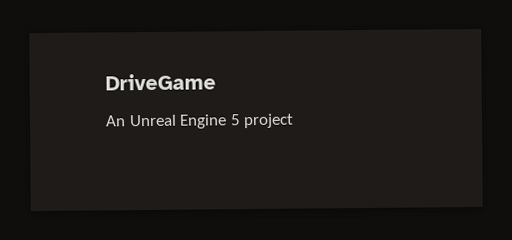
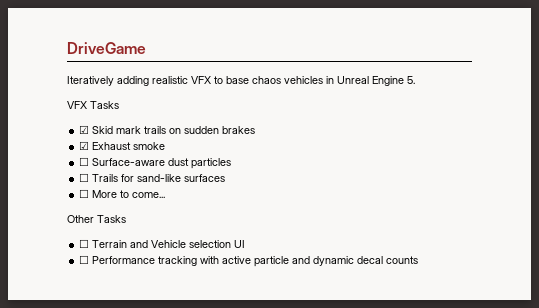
- An Unreal Engine 5 project
+ Iteratively adding realistic VFX to base chaos vehicles in Unreal Engine 5.
+ VFX Tasks
+ ☑ Skid mark trails on sudden brakes
+ ☑ Exhaust smoke
+ ☐ Surface-aware dust particles
+ ☐ Trails for sand-like surfaces
+ ☐ More to come...
+ Other Tasks
+ ☐ Terrain and Vehicle selection UI
+ ☐ Performance tracking with active particle and dynamic decal counts

